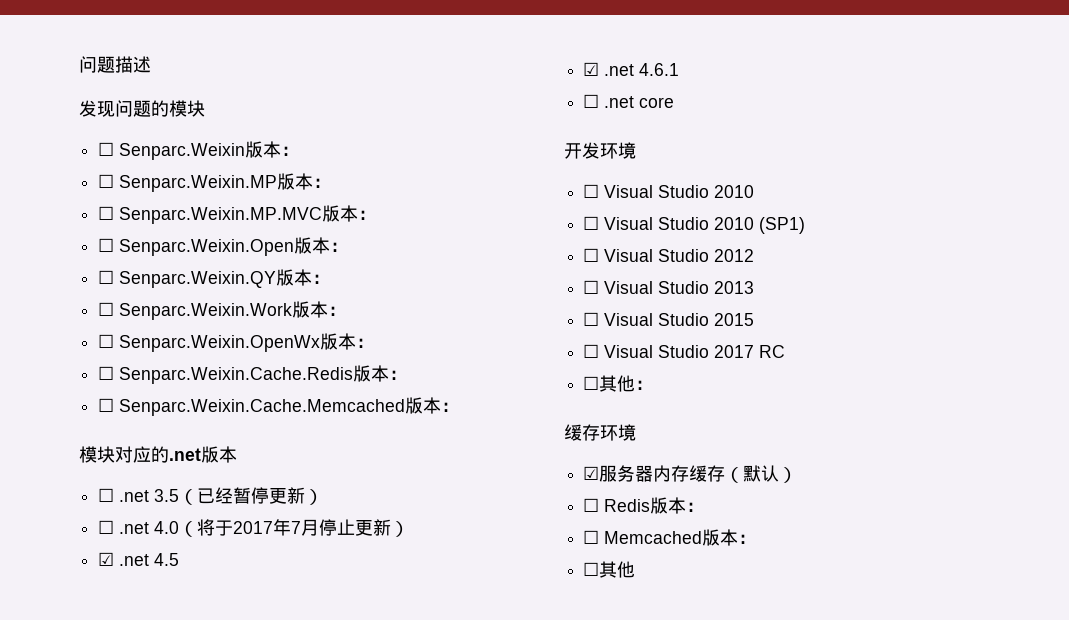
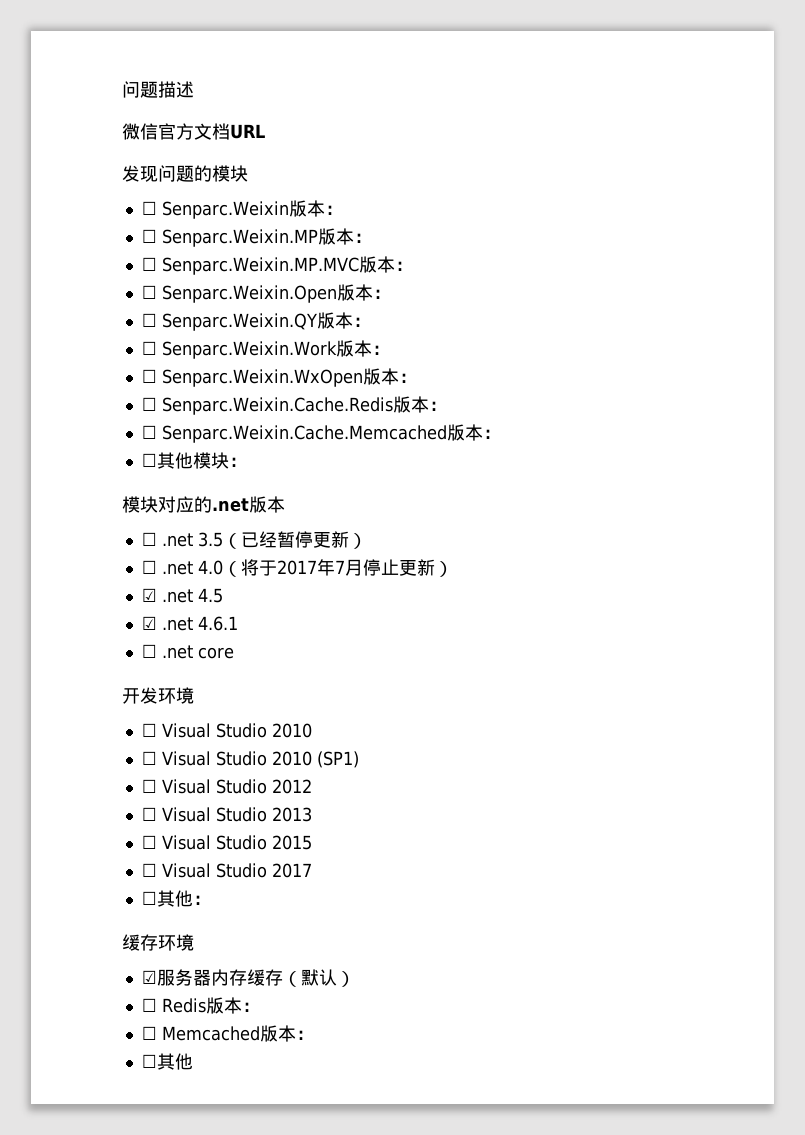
+ 微信官方文档URL
- ☐ Senparc.Weixin.OpenWx版本：
+ ☐ Senparc.Weixin.WxOpen版本：
+ ☐其他模块：
- ☐ Visual Studio 2017 RC
+ ☐ Visual Studio 2017

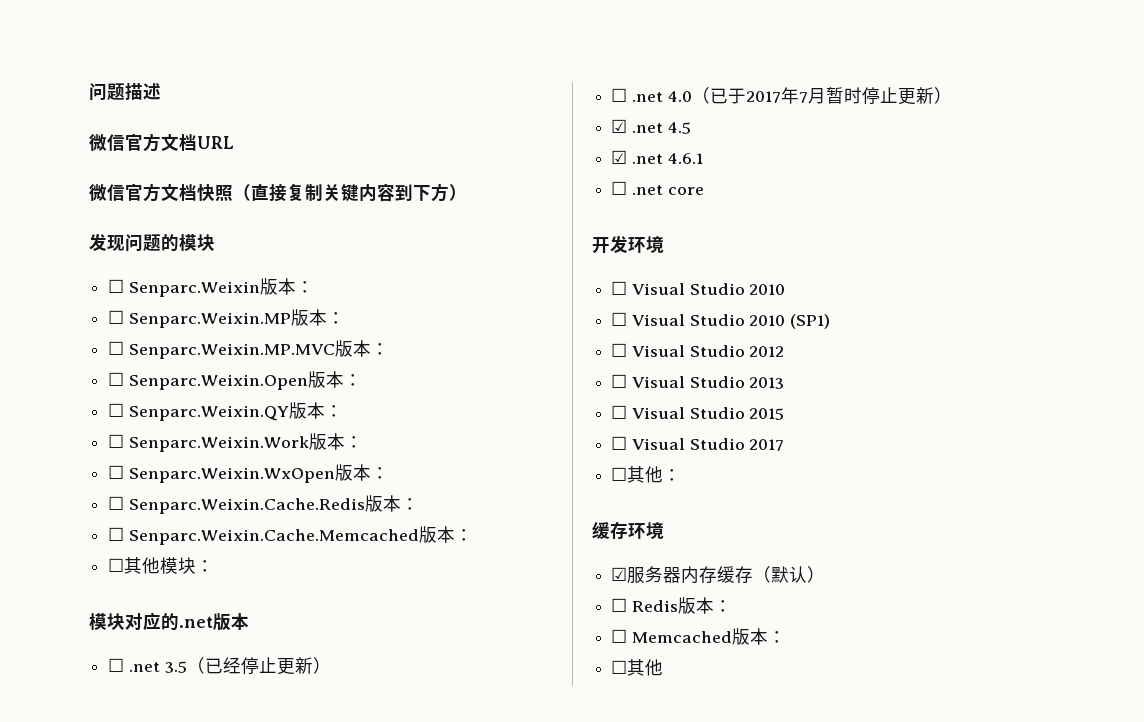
+ 微信官方文档快照（直接复制关键内容到下方）
- ☐ .net 3.5（已经暂停更新）
+ ☐ .net 3.5（已经停止更新）
- ☐ .net 4.0（将于2017年7月停止更新）
+ ☐ .net 4.0（已于2017年7月暂时停止更新）

